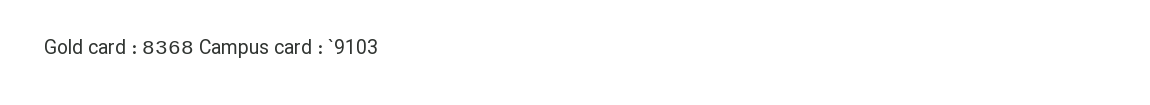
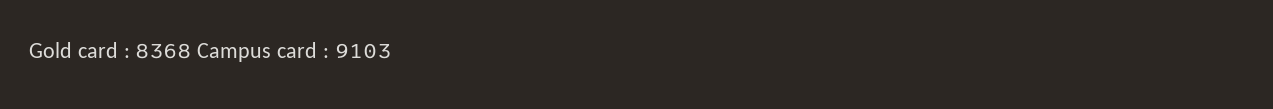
- Gold card : 8368 Campus card : `9103
+ Gold card : 8368 Campus card : 9103

